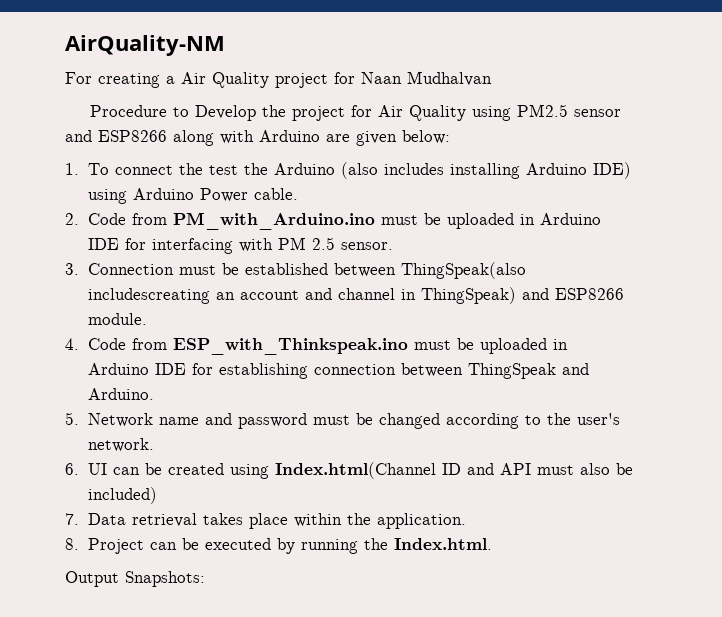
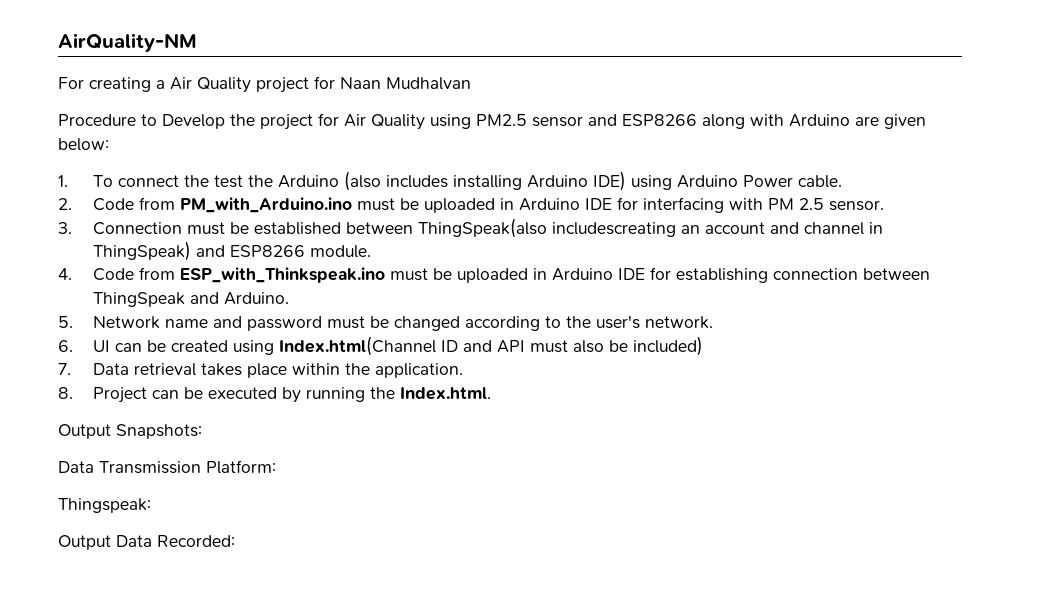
+ Data Transmission Platform:
+ Thingspeak:
+ Output Data Recorded:

